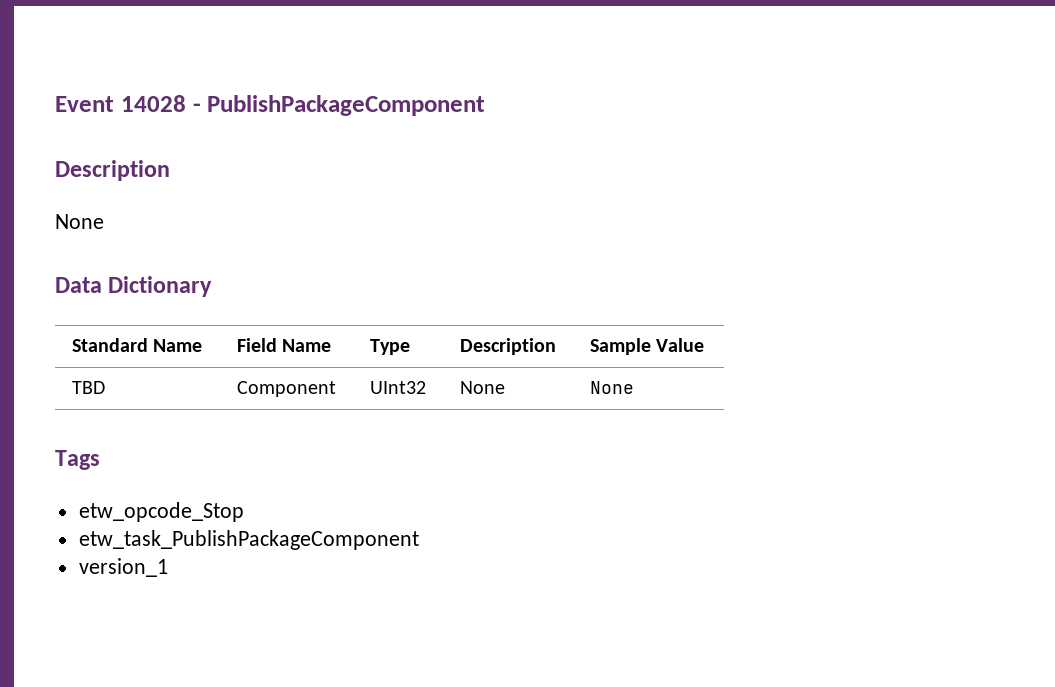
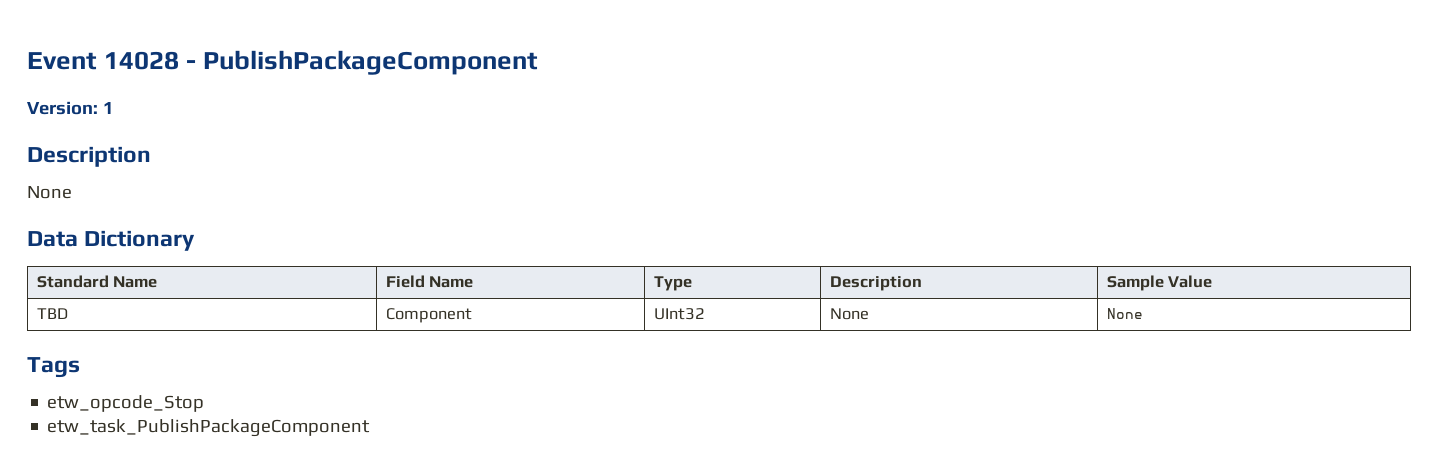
+ Version: 1
- version_1

